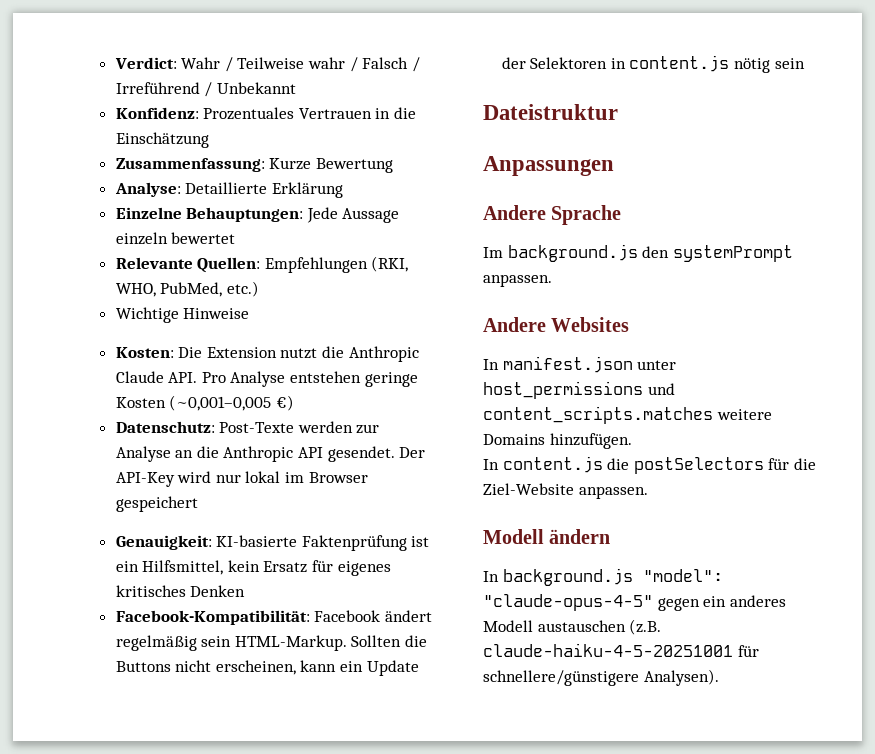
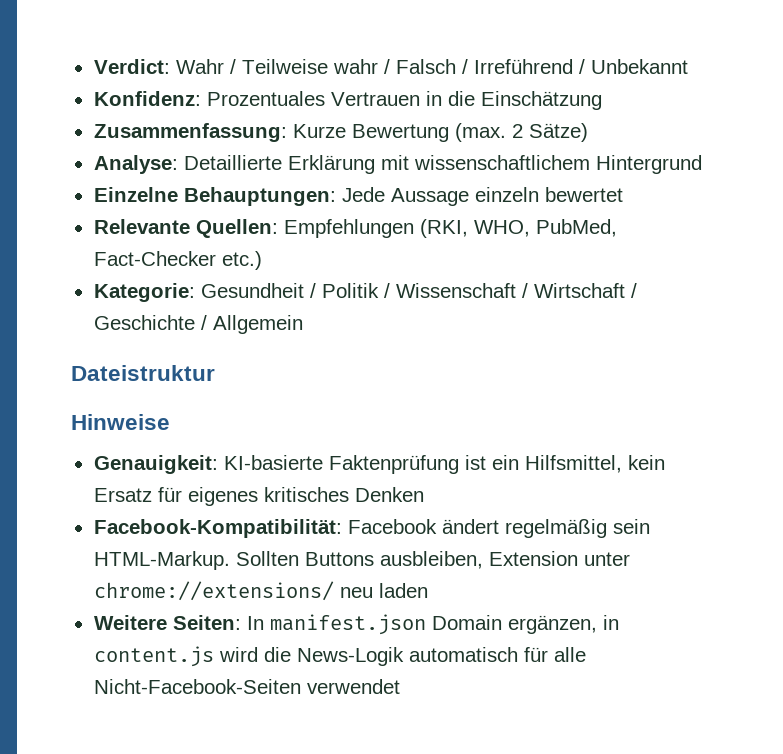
- Zusammenfassung: Kurze Bewertung
+ Zusammenfassung: Kurze Bewertung (max. 2 Sätze)
- Analyse: Detaillierte Erklärung
+ Analyse: Detaillierte Erklärung mit wissenschaftlichem Hintergrund
- Relevante Quellen: Empfehlungen (RKI, WHO, PubMed, etc.)
+ Relevante Quellen: Empfehlungen (RKI, WHO, PubMed, Fact-Checker etc.)
- Wichtige Hinweise
- Kosten: Die Extension nutzt die Anthropic Claude API. Pro Analyse entstehen geringe Kosten (~0,001–0,005 €)
- Datenschutz: Post-Texte werden zur Analyse an die Anthropic API gesendet. Der API-Key wird nur lokal im Browser gespeichert
+ Kategorie: Gesundheit / Politik / Wissenschaft / Wirtschaft / Geschichte / Allgemein
+ Dateistruktur
+ Hinweise
- Sollten die Buttons nicht erscheinen, kann ein Update der Selektoren in content.js nötig sein
- Dateistruktur
- Anpassungen
- Andere Sprache
- Im background.js den systemPrompt anpassen.
- Andere Websites
- In manifest.json unter host_permissions und content_scripts.matches weitere Domains hinzufügen.
- In content.js die postSelectors für die Ziel-Website anpassen.
- Modell ändern
- In background.js "model": "claude-opus-4-5" gegen ein anderes Modell austauschen (z.B. claude-haiku-4-5-20251001 für schnellere/günstigere Analysen).
+ Sollten Buttons ausbleiben, Extension unter chrome://extensions/ neu laden
+ Weitere Seiten: In manifest.json Domain ergänzen, in content.js wird die News-Logik automatisch für alle Nicht-Facebook-Seiten verwendet

